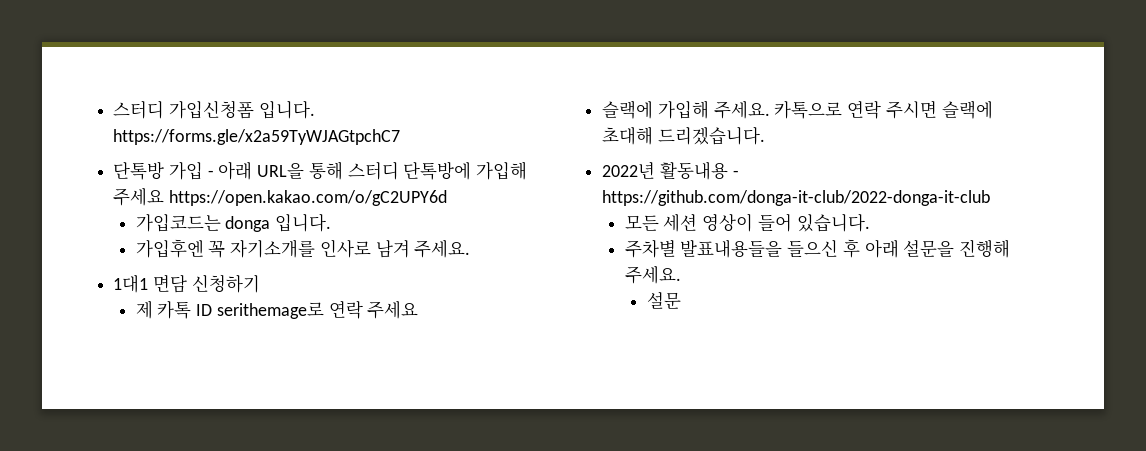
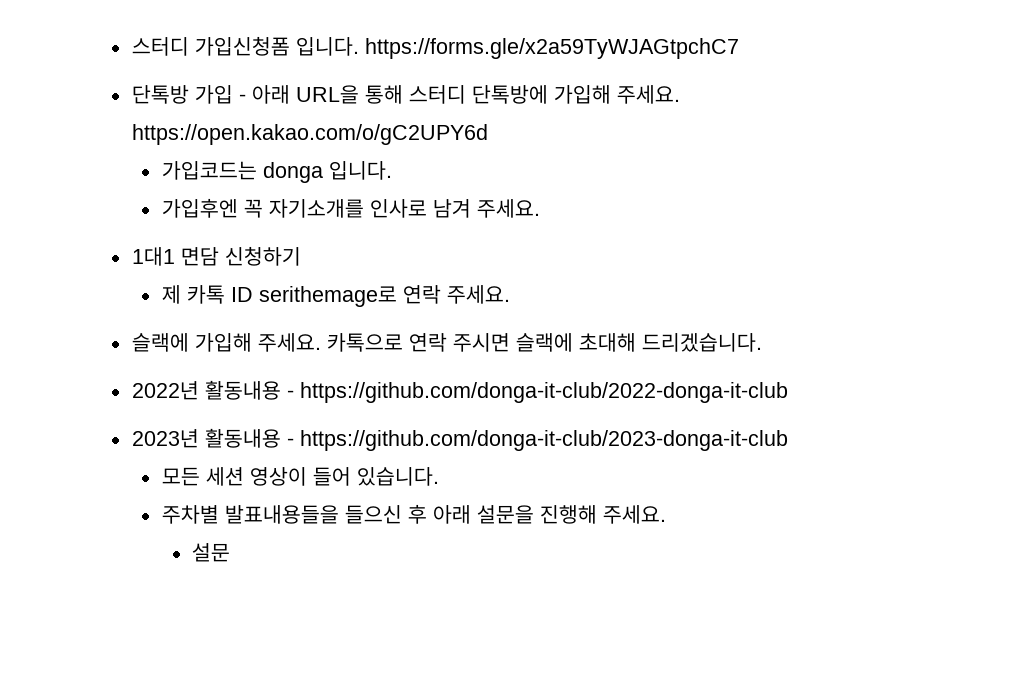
- 단톡방 가입 - 아래 URL을 통해 스터디 단톡방에 가입해 주세요 https://open.kakao.com/o/gC2UPY6d
+ 단톡방 가입 - 아래 URL을 통해 스터디 단톡방에 가입해 주세요. https://open.kakao.com/o/gC2UPY6d
- 제 카톡 ID serithemage로 연락 주세요
+ 제 카톡 ID serithemage로 연락 주세요.
+ 2023년 활동내용 - https://github.com/donga-it-club/2023-donga-it-club

